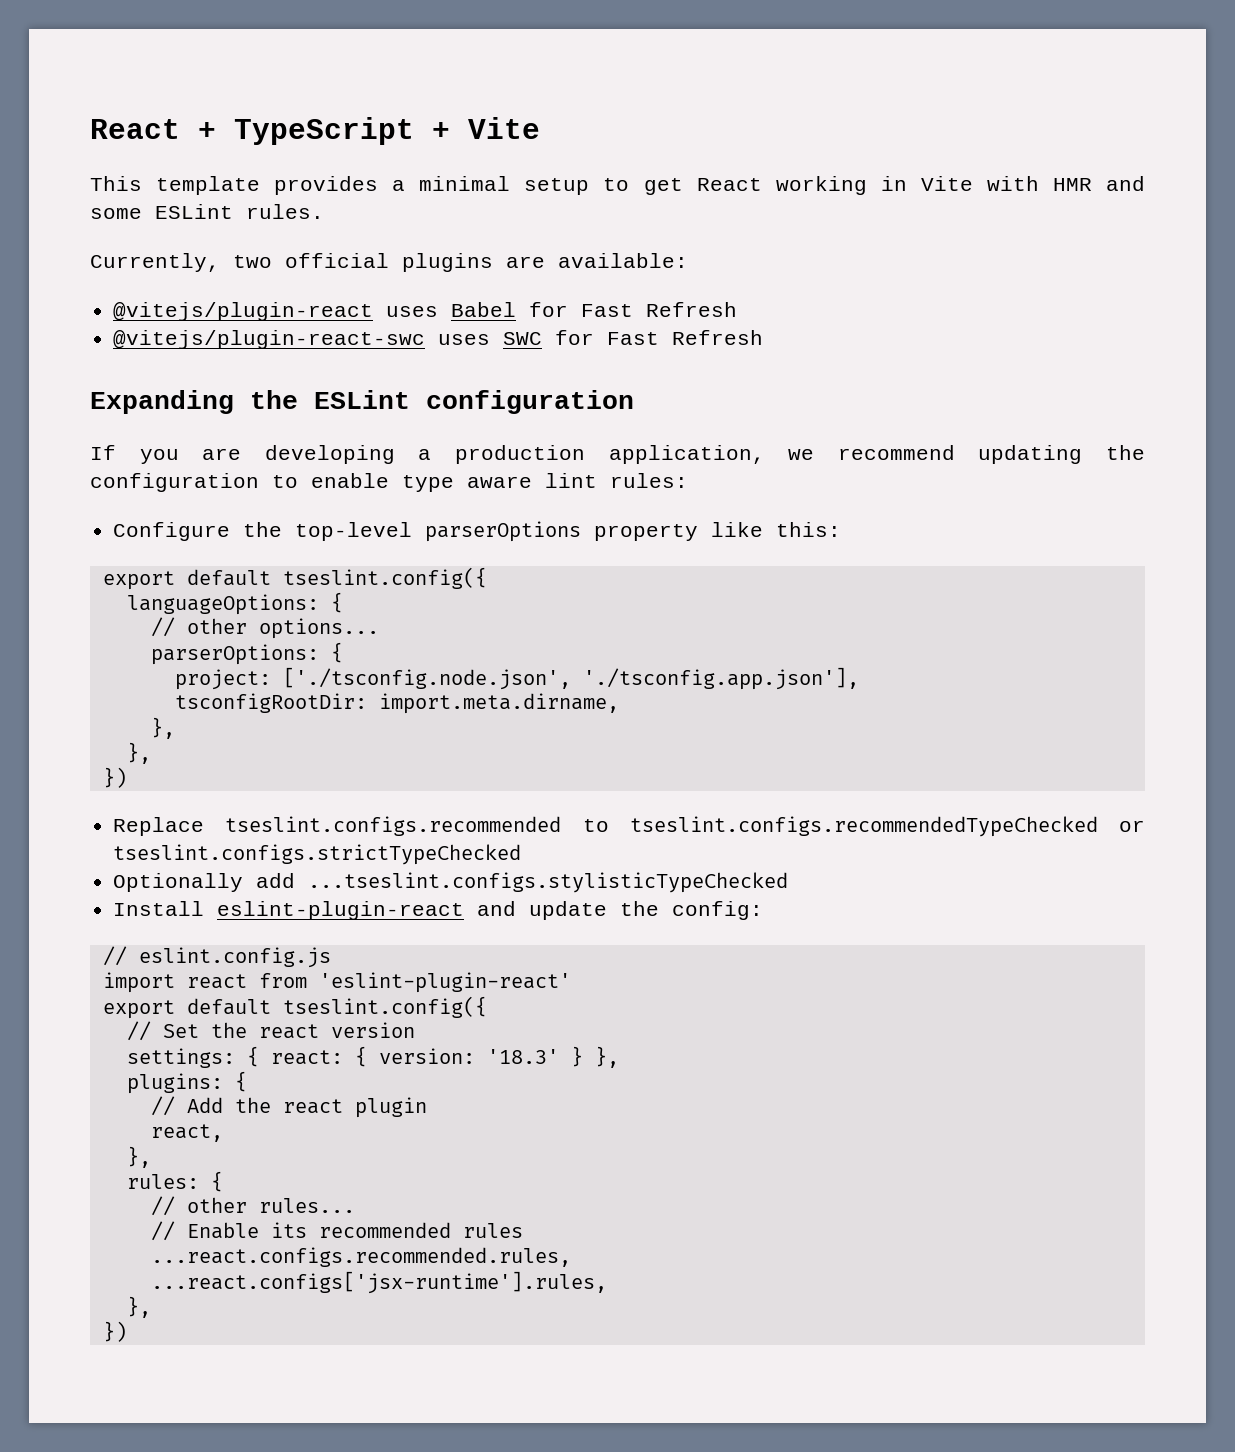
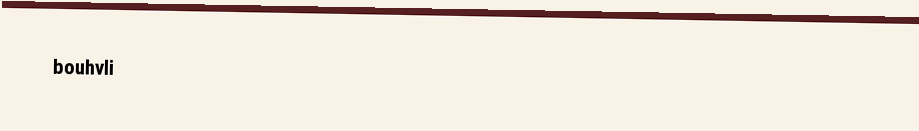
- React + TypeScript + Vite
- This template provides a minimal setup to get React working in Vite with HMR and some ESLint rules.
- Currently, two official plugins are available:
- @vitejs/plugin-react uses Babel for Fast Refresh
- @vitejs/plugin-react-swc uses SWC for Fast Refresh
- Expanding the ESLint configuration
- If you are developing a production application, we recommend updating the configuration to enable type aware lint rules:
- Configure the top-level parserOptions property like this:
- export default tseslint.config({
- languageOptions: {
- // other options...
- parserOptions: {
- project: ['./tsconfig.node.json', './tsconfig.app.json'],
- tsconfigRootDir: import.meta.dirname,
- },
- },
- })
- Replace tseslint.configs.recommended to tseslint.configs.recommendedTypeChecked or tseslint.configs.strictTypeChecked
- Optionally add ...tseslint.configs.stylisticTypeChecked
- Install eslint-plugin-react and update the config:
- // eslint.config.js
- import react from 'eslint-plugin-react'
- export default tseslint.config({
- // Set the react version
- settings: { react: { version: '18.3' } },
- plugins: {
- // Add the react plugin
- react,
- },
- rules: {
- // other rules...
- // Enable its recommended rules
- ...react.configs.recommended.rules,
- ...react.configs['jsx-runtime'].rules,
- },
- })
+ bouhvli

